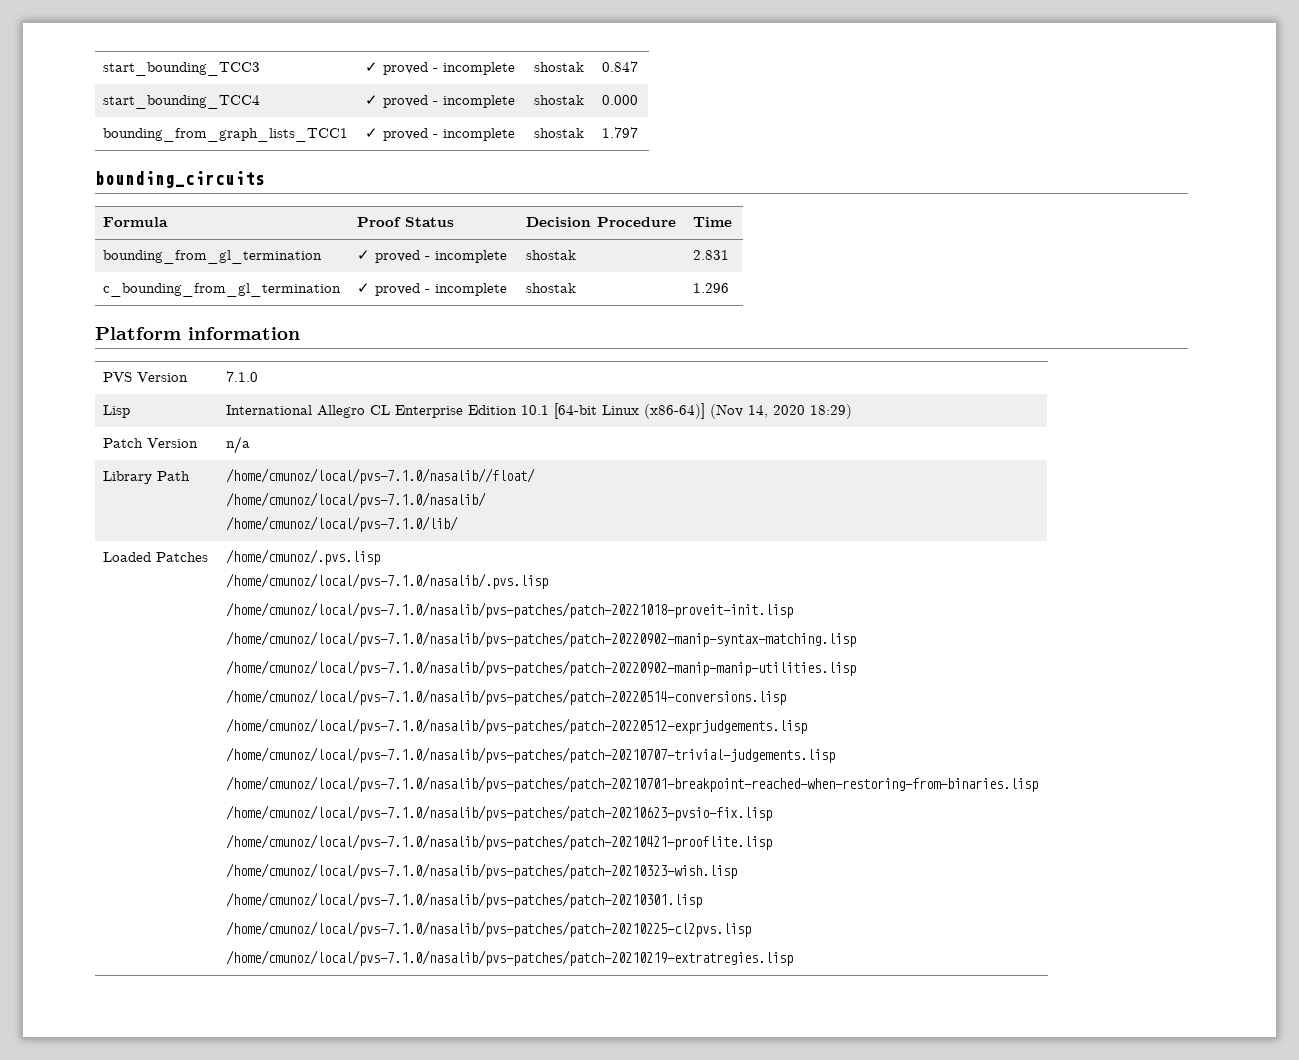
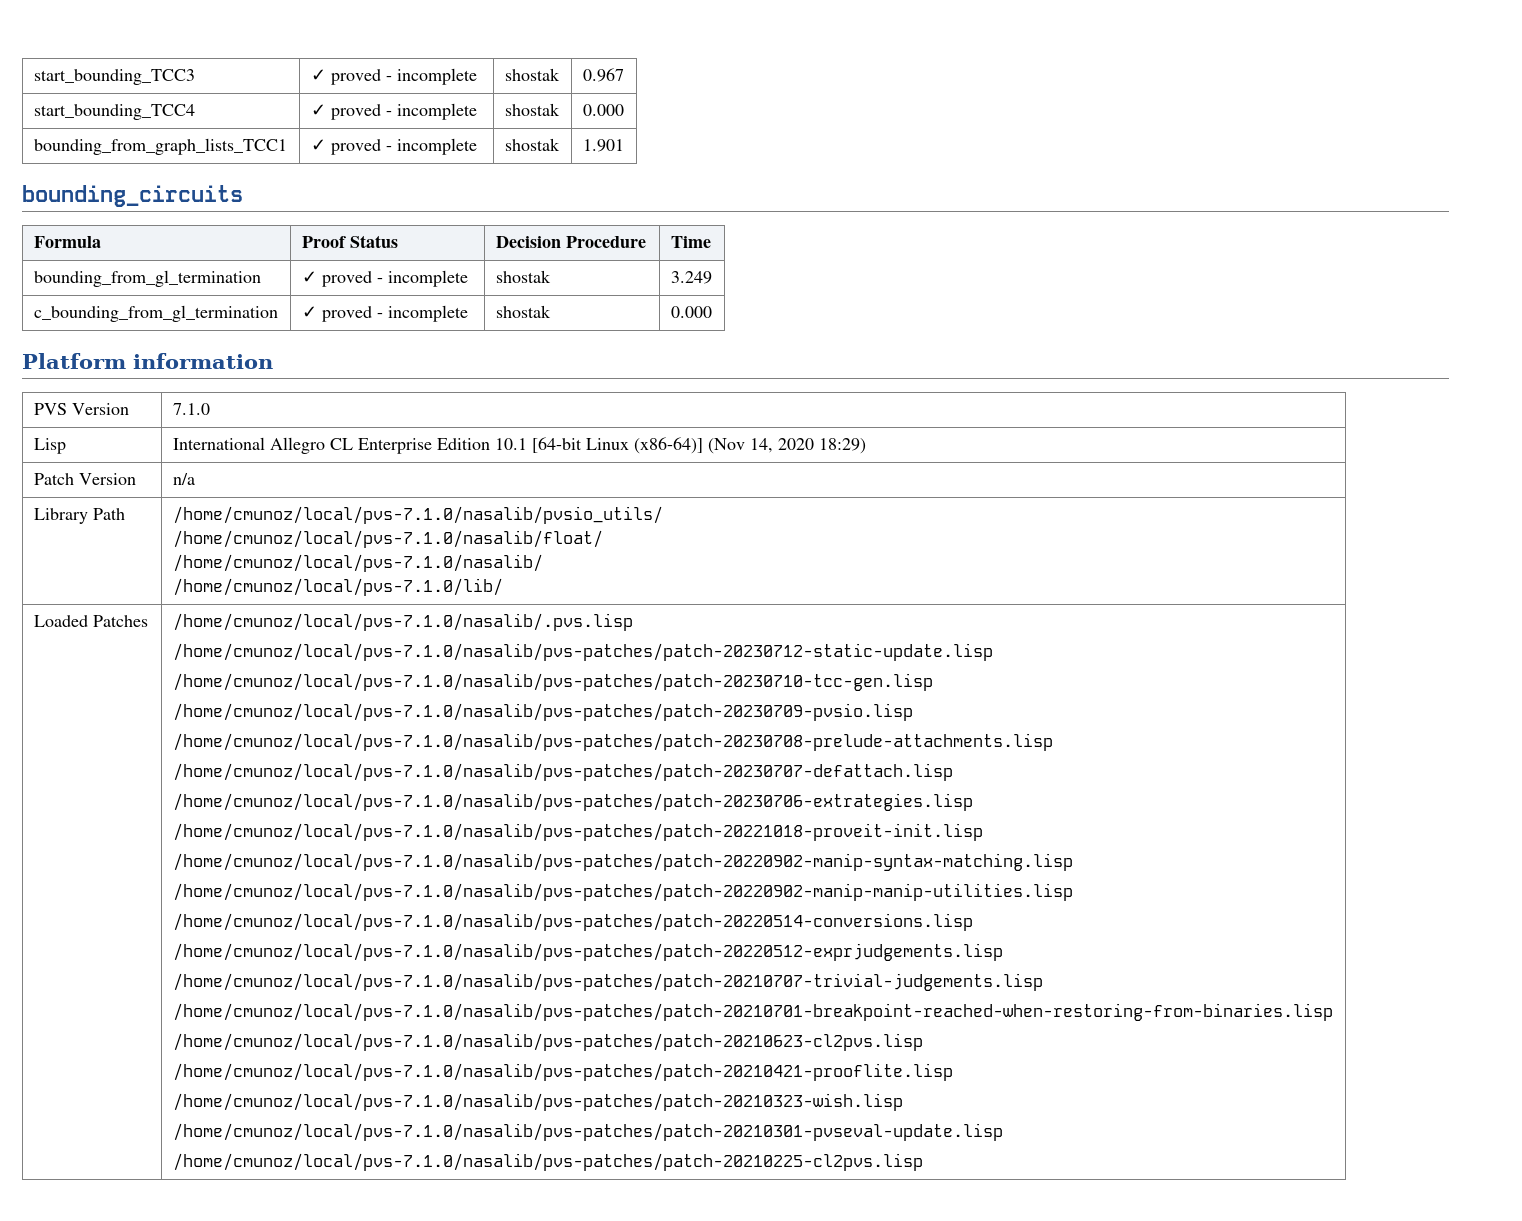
- start_bounding_TCC3 | ✓ proved - incomplete | shostak | 0.847
+ start_bounding_TCC3 | ✓ proved - incomplete | shostak | 0.967
- bounding_from_graph_lists_TCC1 | ✓ proved - incomplete | shostak | 1.797
+ bounding_from_graph_lists_TCC1 | ✓ proved - incomplete | shostak | 1.901
- bounding_from_gl_termination | ✓ proved - incomplete | shostak | 2.831
+ bounding_from_gl_termination | ✓ proved - incomplete | shostak | 3.249
- c_bounding_from_gl_termination | ✓ proved - incomplete | shostak | 1.296
+ c_bounding_from_gl_termination | ✓ proved - incomplete | shostak | 0.000
- Library Path | /home/cmunoz/local/pvs-7.1.0/nasalib//float/
+ Library Path | /home/cmunoz/local/pvs-7.1.0/nasalib/pvsio_utils/
+ /home/cmunoz/local/pvs-7.1.0/nasalib/float/
- Loaded Patches | /home/cmunoz/.pvs.lisp
- /home/cmunoz/local/pvs-7.1.0/nasalib/.pvs.lisp
+ Loaded Patches | /home/cmunoz/local/pvs-7.1.0/nasalib/.pvs.lisp
+ /home/cmunoz/local/pvs-7.1.0/nasalib/pvs-patches/patch-20230712-static-update.lisp
+ /home/cmunoz/local/pvs-7.1.0/nasalib/pvs-patches/patch-20230710-tcc-gen.lisp
+ /home/cmunoz/local/pvs-7.1.0/nasalib/pvs-patches/patch-20230709-pvsio.lisp
+ /home/cmunoz/local/pvs-7.1.0/nasalib/pvs-patches/patch-20230708-prelude-attachments.lisp
+ /home/cmunoz/local/pvs-7.1.0/nasalib/pvs-patches/patch-20230707-defattach.lisp
+ /home/cmunoz/local/pvs-7.1.0/nasalib/pvs-patches/patch-20230706-extrategies.lisp
  /home/cmunoz/local/pvs-7.1.0/nasalib/pvs-patches/patch-20221018-proveit-init.lisp
  /home/cmunoz/local/pvs-7.1.0/nasalib/pvs-patches/patch-20220902-manip-syntax-matching.lisp
  /home/cmunoz/local/pvs-7.1.0/nasalib/pvs-patches/patch-20220902-manip-manip-utilities.lisp
  /home/cmunoz/local/pvs-7.1.0/nasalib/pvs-patches/patch-20220514-conversions.lisp
  /home/cmunoz/local/pvs-7.1.0/nasalib/pvs-patches/patch-20220512-exprjudgements.lisp
  /home/cmunoz/local/pvs-7.1.0/nasalib/pvs-patches/patch-20210707-trivial-judgements.lisp
  /home/cmunoz/local/pvs-7.1.0/nasalib/pvs-patches/patch-20210701-breakpoint-reached-when-restoring-from-binaries.lisp
- /home/cmunoz/local/pvs-7.1.0/nasalib/pvs-patches/patch-20210623-pvsio-fix.lisp
+ /home/cmunoz/local/pvs-7.1.0/nasalib/pvs-patches/patch-20210623-cl2pvs.lisp
  /home/cmunoz/local/pvs-7.1.0/nasalib/pvs-patches/patch-20210421-prooflite.lisp
  /home/cmunoz/local/pvs-7.1.0/nasalib/pvs-patches/patch-20210323-wish.lisp
- /home/cmunoz/local/pvs-7.1.0/nasalib/pvs-patches/patch-20210301.lisp
+ /home/cmunoz/local/pvs-7.1.0/nasalib/pvs-patches/patch-20210301-pvseval-update.lisp
  /home/cmunoz/local/pvs-7.1.0/nasalib/pvs-patches/patch-20210225-cl2pvs.lisp
- /home/cmunoz/local/pvs-7.1.0/nasalib/pvs-patches/patch-20210219-extratregies.lisp

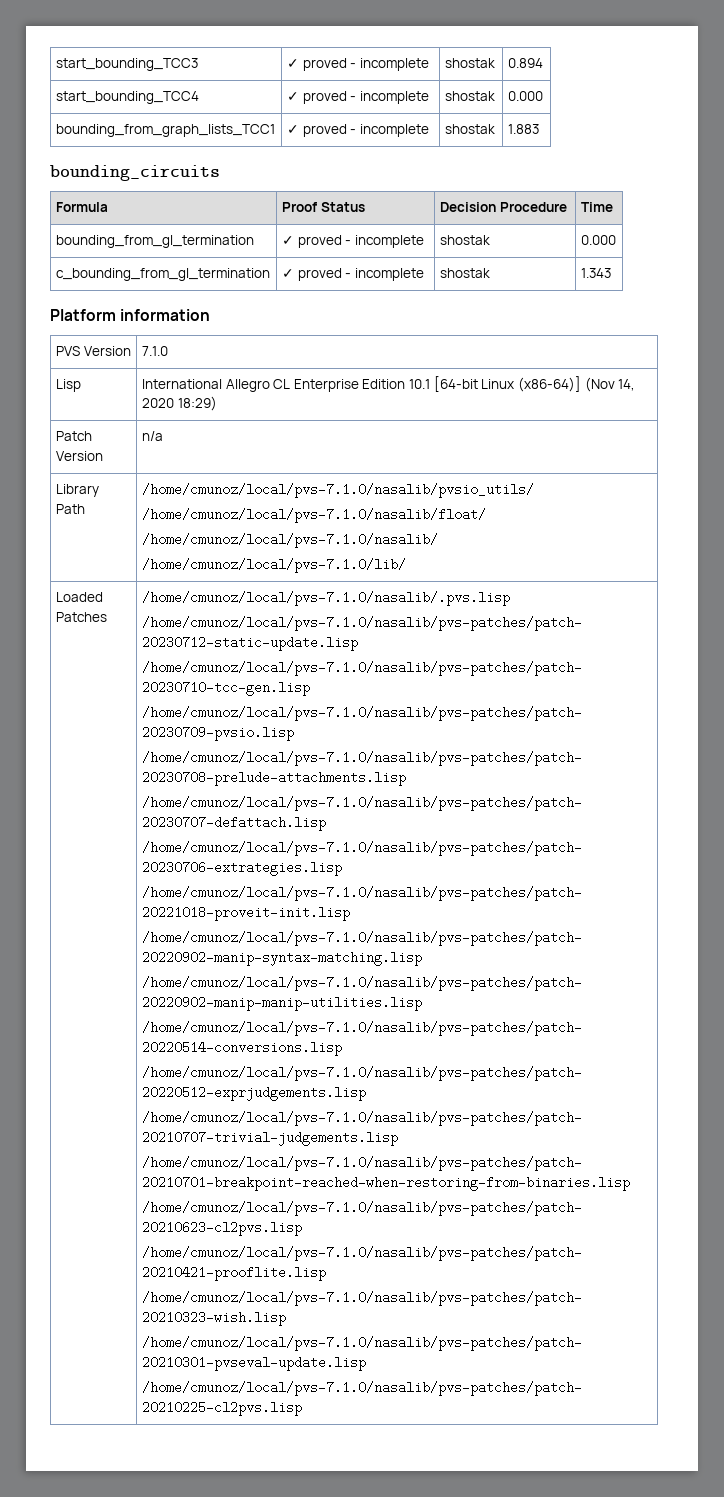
- start_bounding_TCC3 | ✓ proved - incomplete | shostak | 0.967
+ start_bounding_TCC3 | ✓ proved - incomplete | shostak | 0.894
- bounding_from_graph_lists_TCC1 | ✓ proved - incomplete | shostak | 1.901
+ bounding_from_graph_lists_TCC1 | ✓ proved - incomplete | shostak | 1.883
- bounding_from_gl_termination | ✓ proved - incomplete | shostak | 3.249
+ bounding_from_gl_termination | ✓ proved - incomplete | shostak | 0.000
- c_bounding_from_gl_termination | ✓ proved - incomplete | shostak | 0.000
+ c_bounding_from_gl_termination | ✓ proved - incomplete | shostak | 1.343

